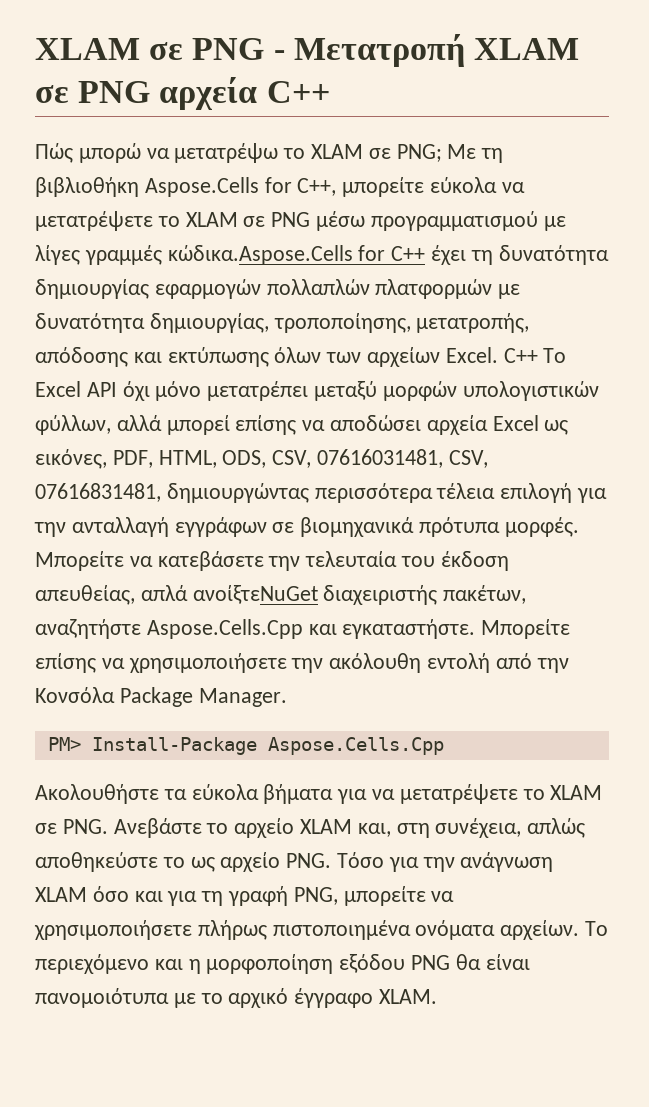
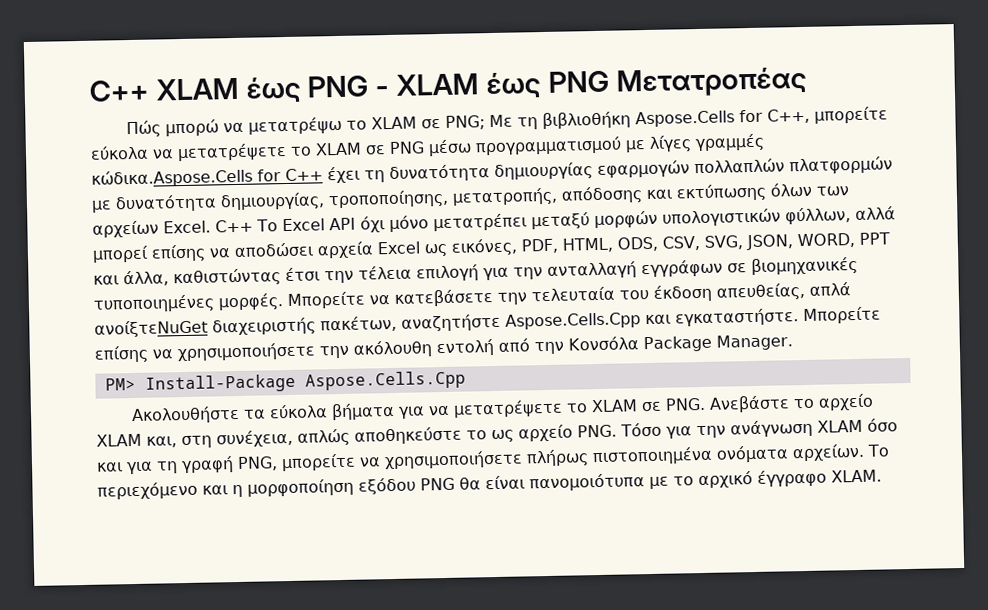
- XLAM σε PNG - Μετατροπή XLAM σε PNG αρχεία C++
+ C++ XLAM έως PNG - XLAM έως PNG Μετατροπέας
- C++ Το Excel API όχι μόνο μετατρέπει μεταξύ μορφών υπολογιστικών φύλλων, αλλά μπορεί επίσης να αποδώσει αρχεία Excel ως εικόνες, PDF, HTML, ODS, CSV, 07616031481, CSV, 07616831481, δημιουργώντας περισσότερα τέλεια επιλογή για την ανταλλαγή εγγράφων σε βιομηχανικά πρότυπα μορφές.
+ C++ Το Excel API όχι μόνο μετατρέπει μεταξύ μορφών υπολογιστικών φύλλων, αλλά μπορεί επίσης να αποδώσει αρχεία Excel ως εικόνες, PDF, HTML, ODS, CSV, SVG, JSON, WORD, PPT και άλλα, καθιστώντας έτσι την τέλεια επιλογή για την ανταλλαγή εγγράφων σε βιομηχανικές τυποποιημένες μορφές.

